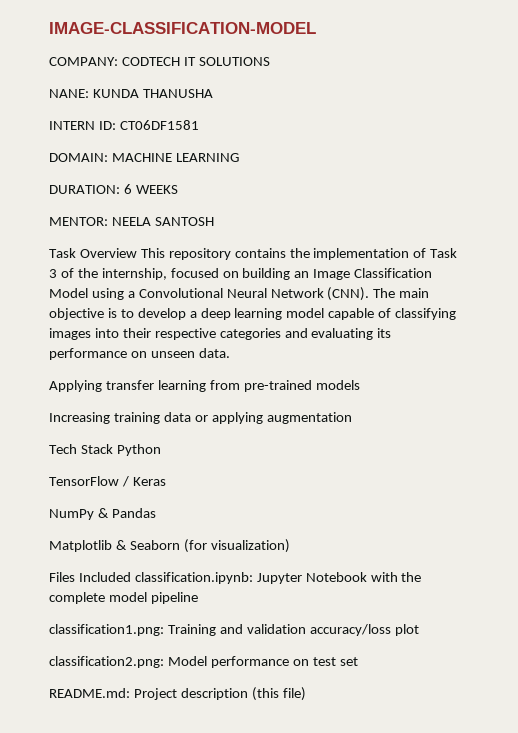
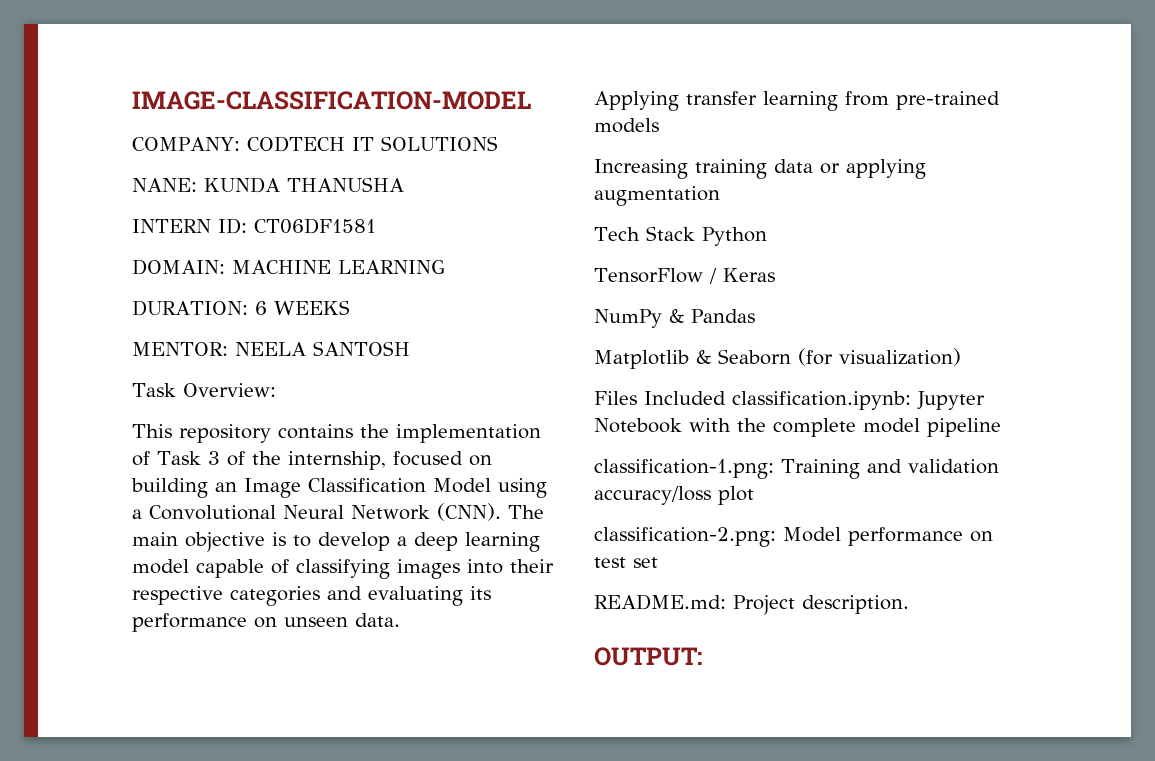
- Task Overview This repository contains the implementation of Task 3 of the internship, focused on building an Image Classification Model using a Convolutional Neural Network (CNN).
+ Task Overview:
+ This repository contains the implementation of Task 3 of the internship, focused on building an Image Classification Model using a Convolutional Neural Network (CNN).
- classification1.png: Training and validation accuracy/loss plot
+ classification-1.png: Training and validation accuracy/loss plot
- classification2.png: Model performance on test set
+ classification-2.png: Model performance on test set
- README.md: Project description (this file)
+ README.md: Project description.
+ OUTPUT:

